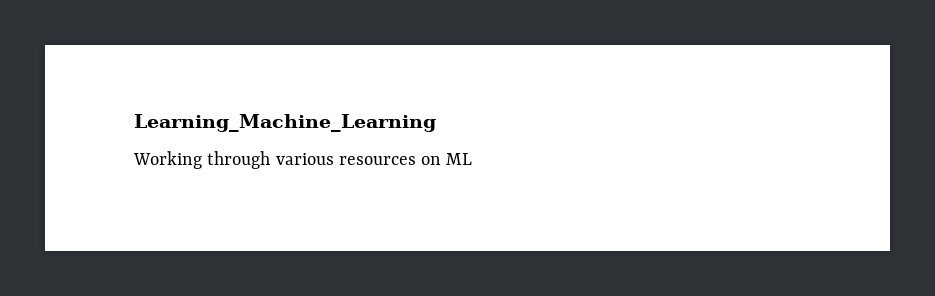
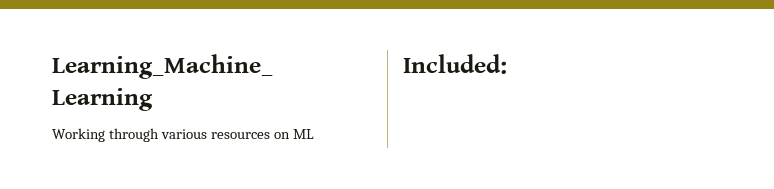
+ Included:

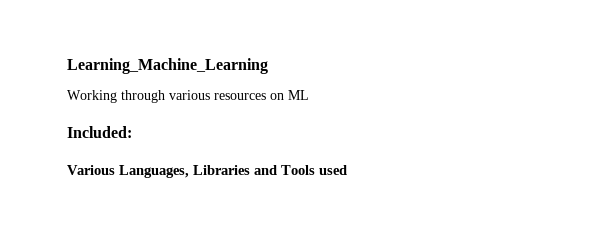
+ Various Languages, Libraries and Tools used

